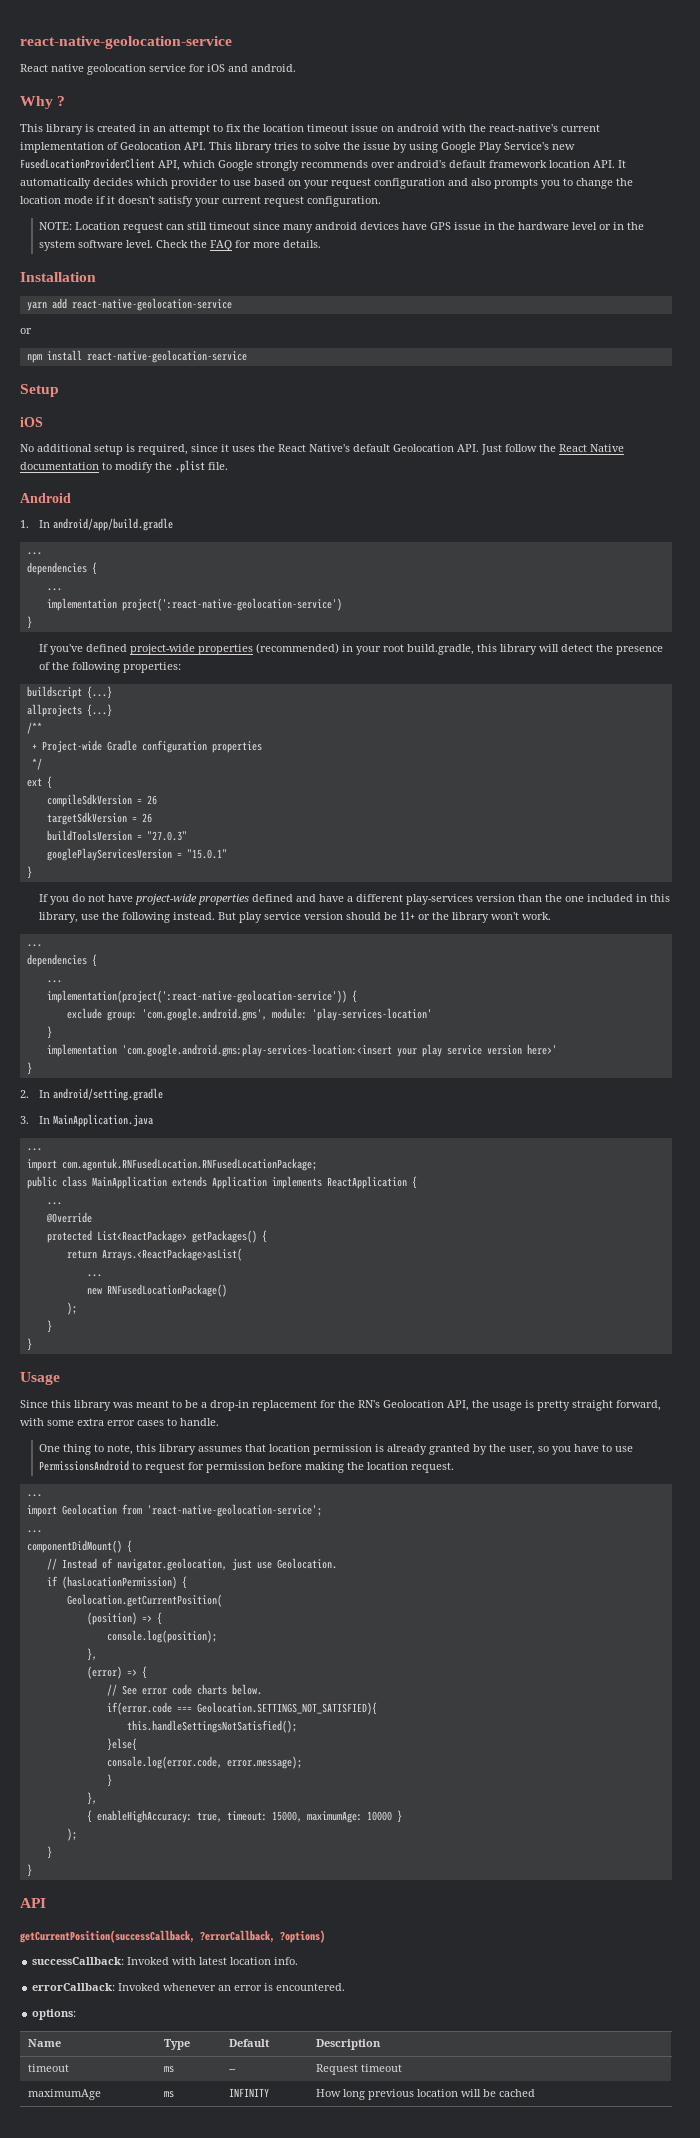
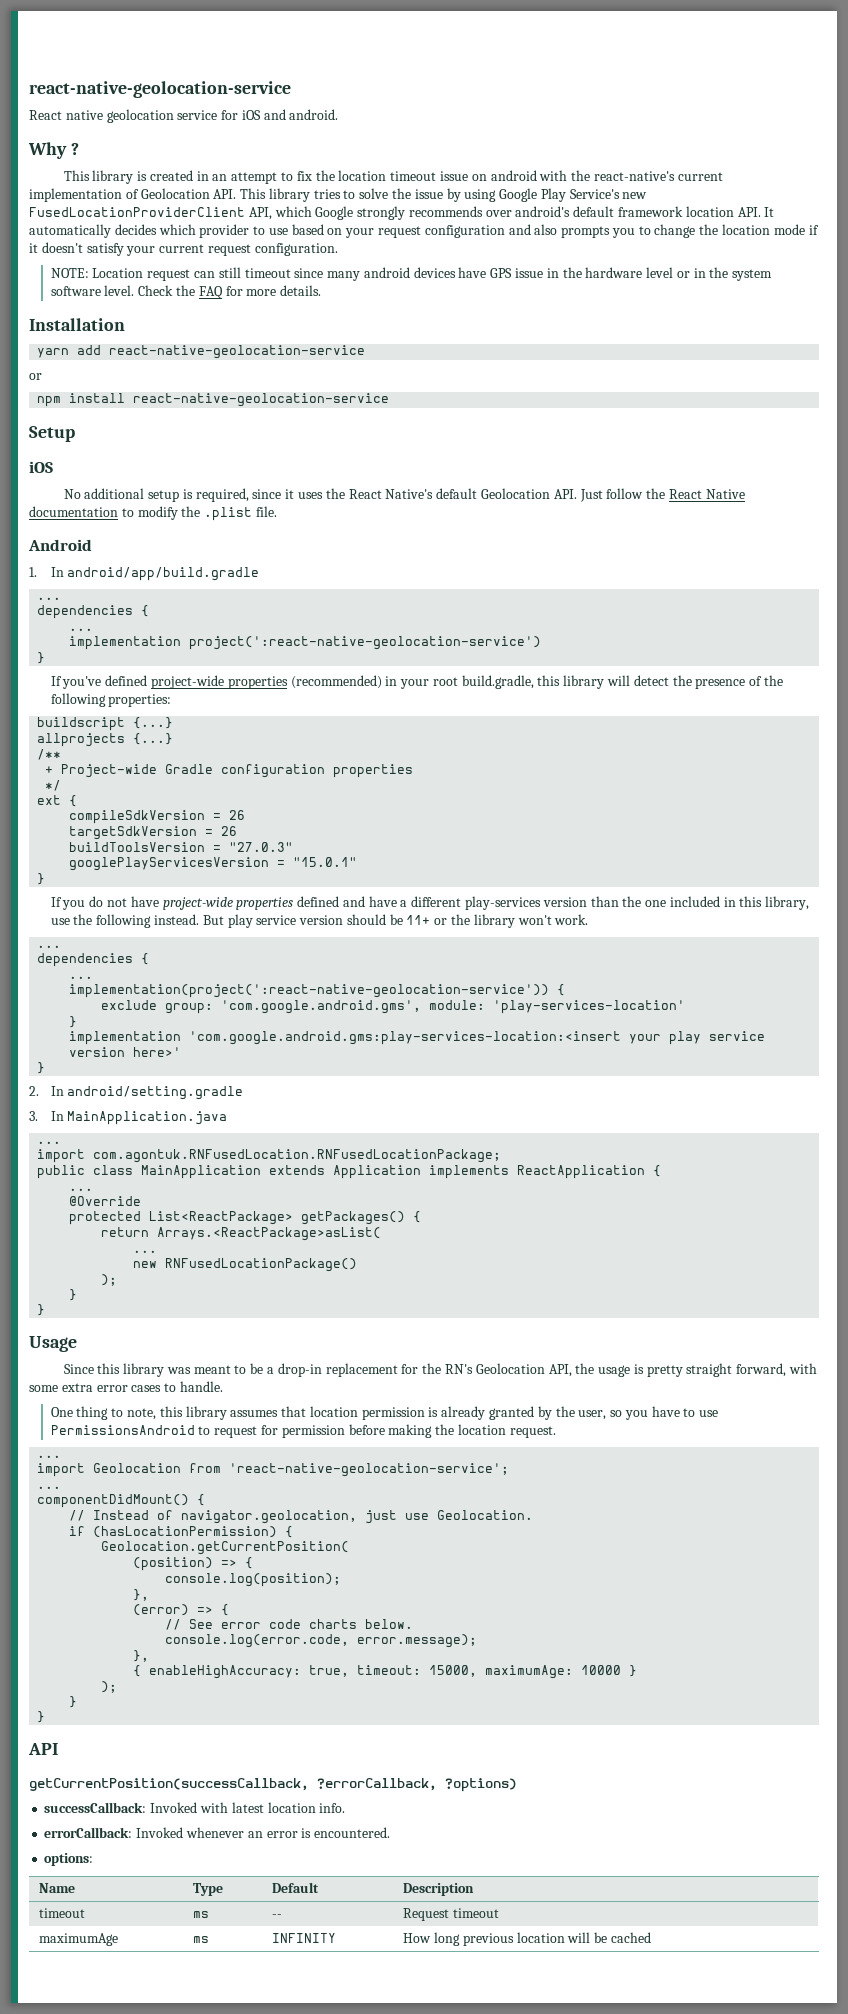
- if(error.code === Geolocation.SETTINGS_NOT_SATISFIED){
- this.handleSettingsNotSatisfied();
- }else{
  console.log(error.code, error.message);
- }

